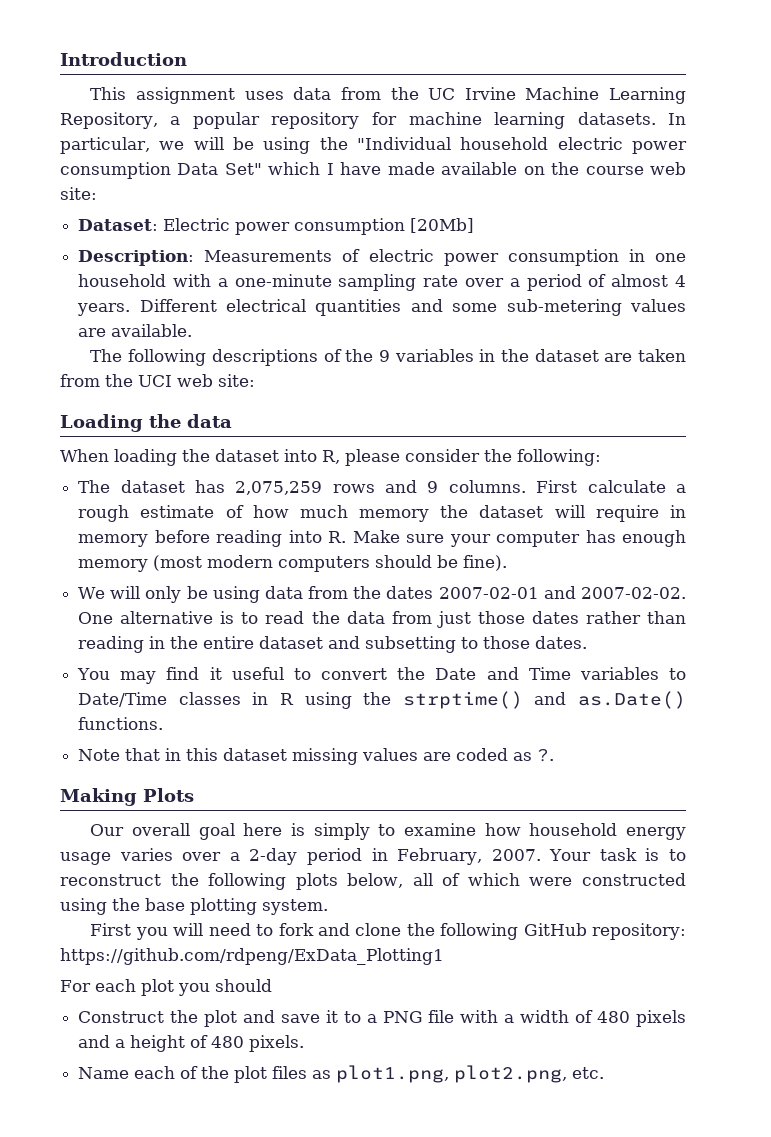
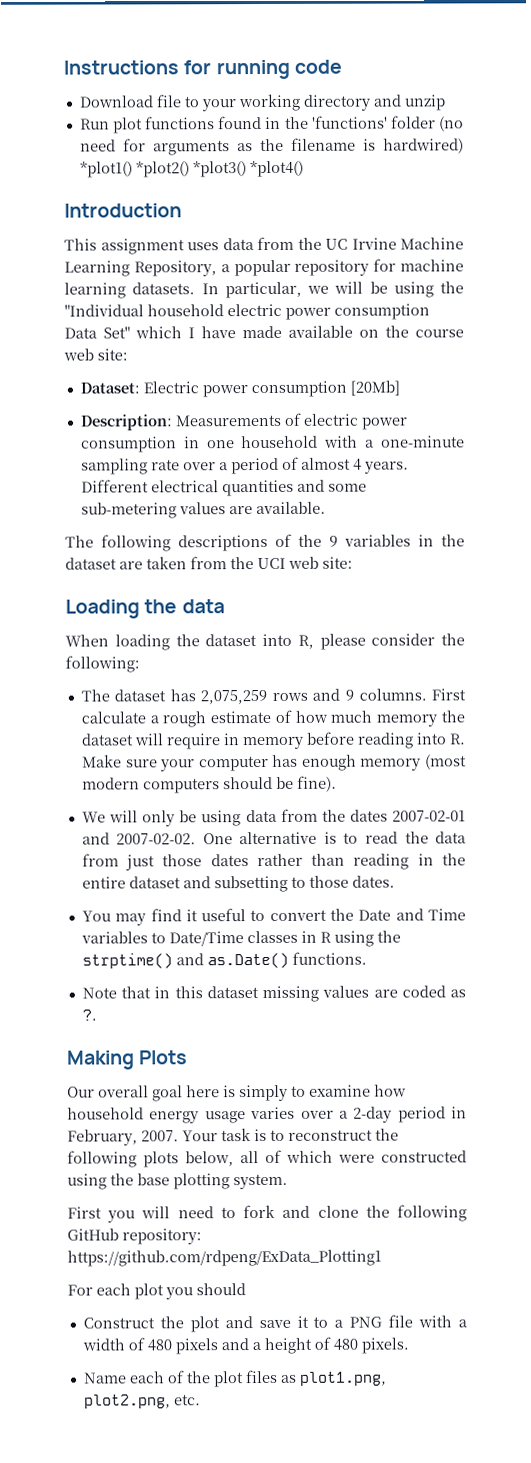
+ Instructions for running code
+ Download file to your working directory and unzip
+ Run plot functions found in the 'functions' folder (no need for arguments as the filename is hardwired) *plot1() *plot2() *plot3() *plot4()

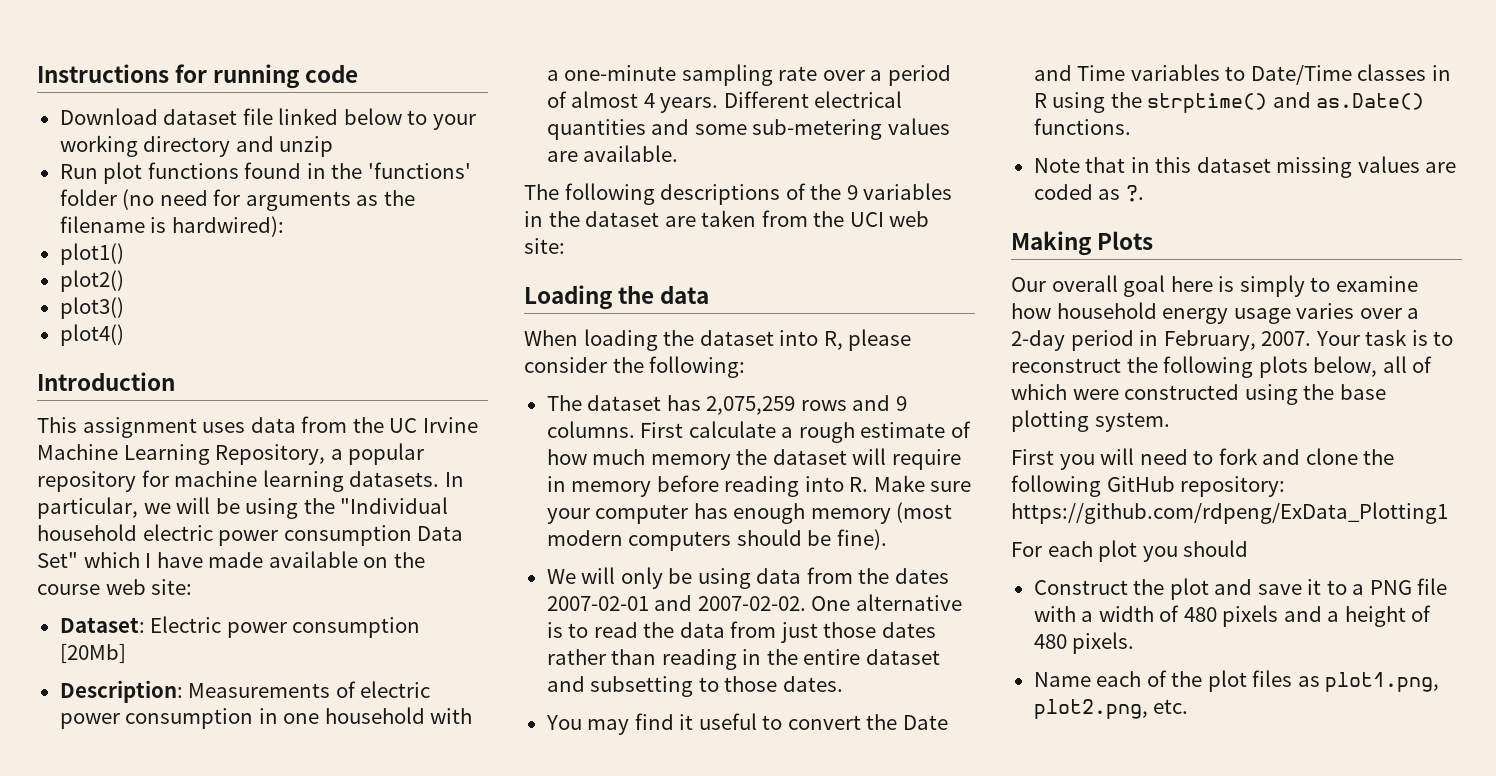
- Download file to your working directory and unzip
+ Download dataset file linked below to your working directory and unzip
- Run plot functions found in the 'functions' folder (no need for arguments as the filename is hardwired) *plot1() *plot2() *plot3() *plot4()
+ Run plot functions found in the 'functions' folder (no need for arguments as the filename is hardwired):
+ plot1()
+ plot2()
+ plot3()
+ plot4()

